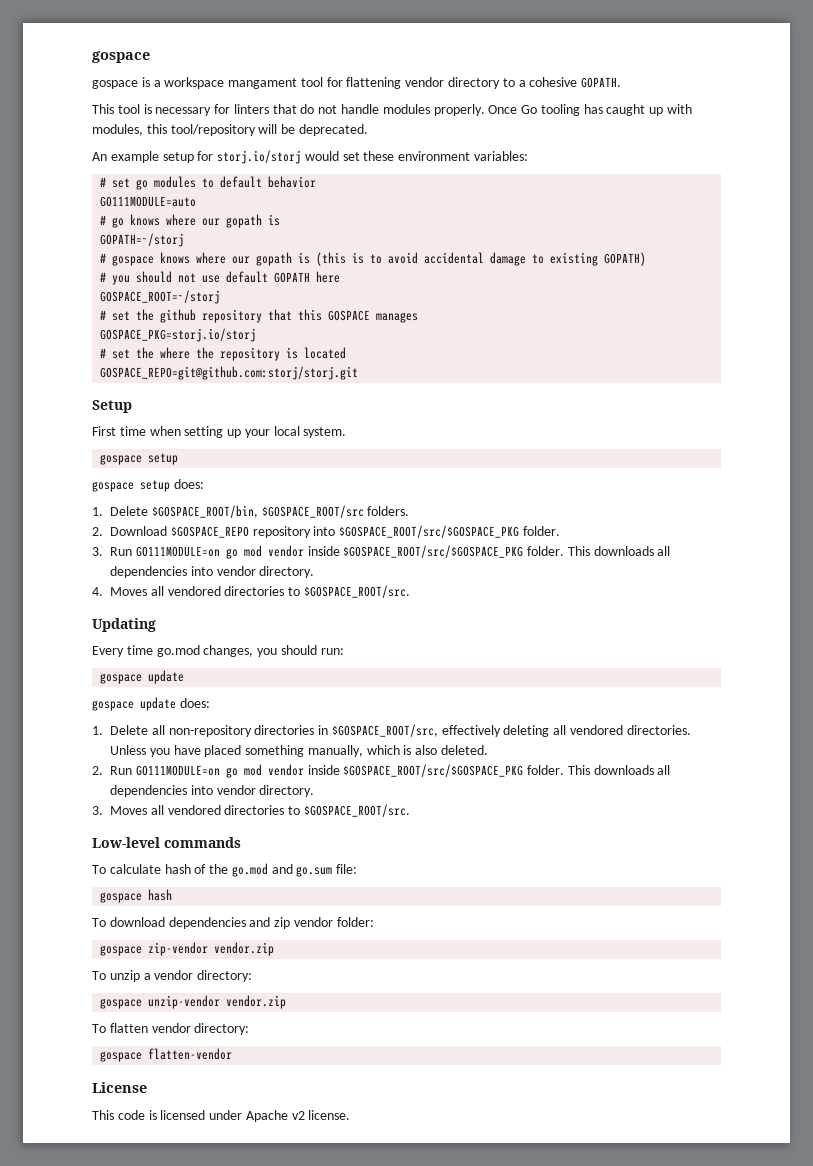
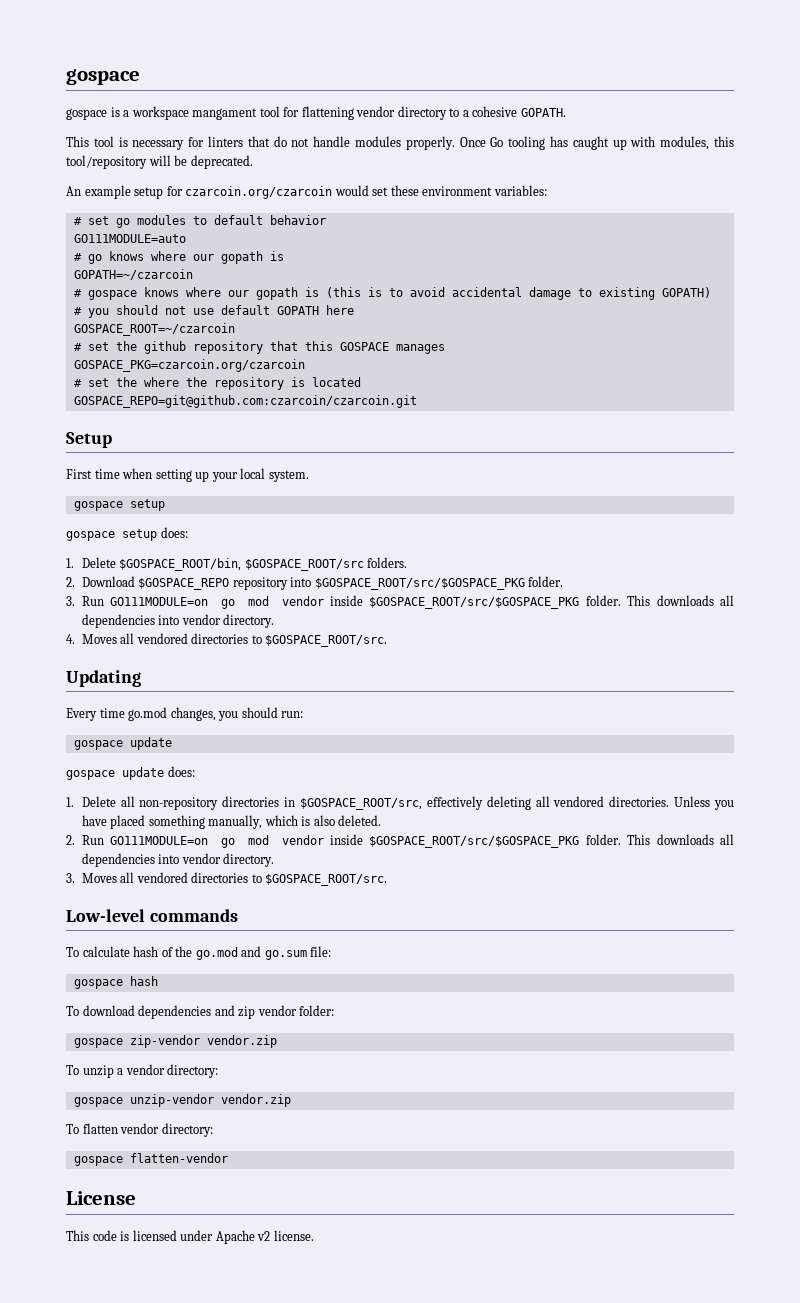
- An example setup for storj.io/storj would set these environment variables:
+ An example setup for czarcoin.org/czarcoin would set these environment variables:
- GOPATH=~/storj
+ GOPATH=~/czarcoin
- GOSPACE_ROOT=~/storj
+ GOSPACE_ROOT=~/czarcoin
- GOSPACE_PKG=storj.io/storj
+ GOSPACE_PKG=czarcoin.org/czarcoin
- GOSPACE_REPO=git@github.com:storj/storj.git
+ GOSPACE_REPO=git@github.com:czarcoin/czarcoin.git

